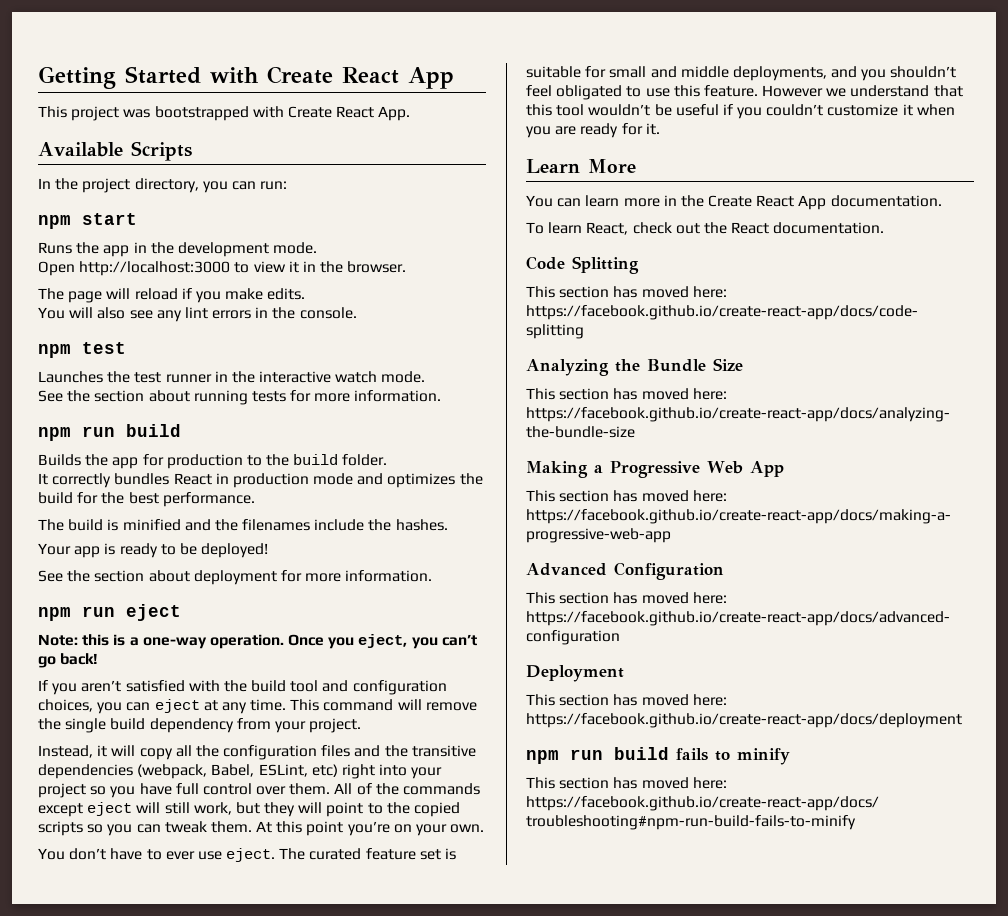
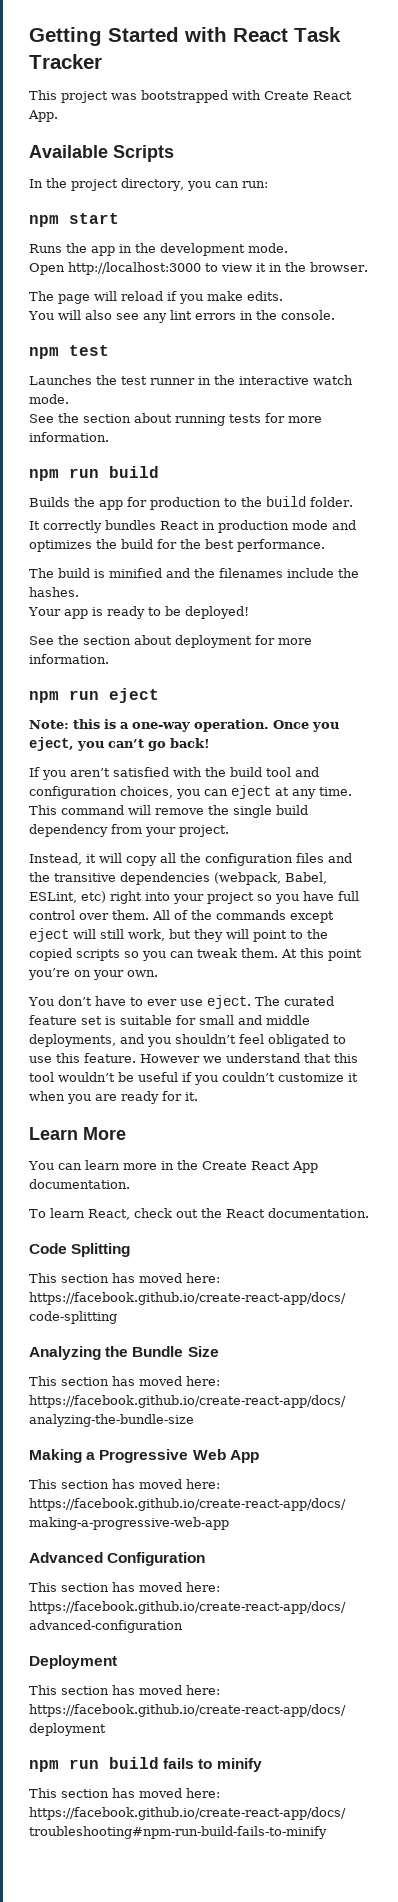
- Getting Started with Create React App
+ Getting Started with React Task Tracker

